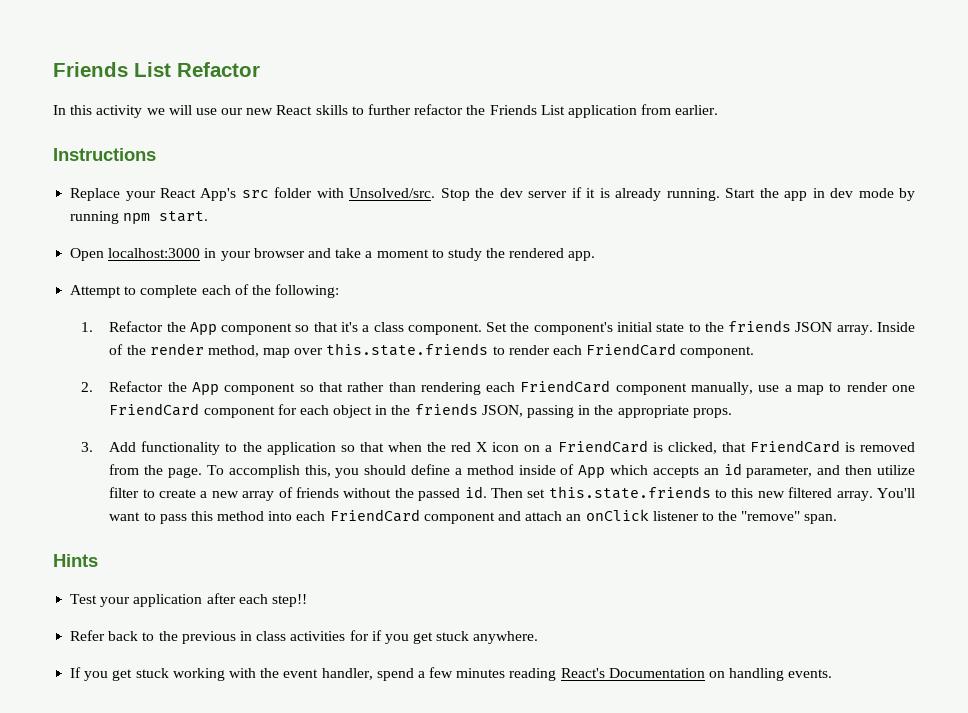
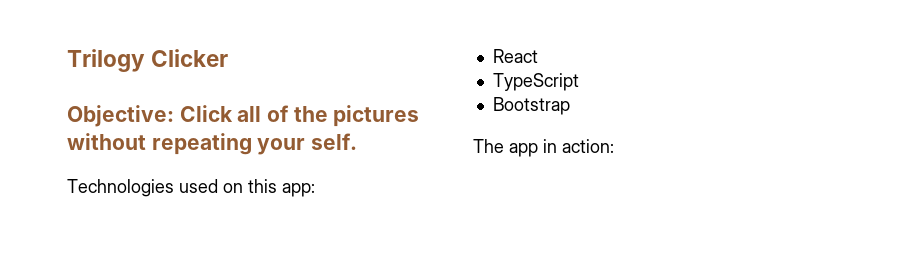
- Friends List Refactor
- In this activity we will use our new React skills to further refactor the Friends List application from earlier.
- Instructions
- Replace your React App's src folder with Unsolved/src. Stop the dev server if it is already running. Start the app in dev mode by running npm start.
- Open localhost:3000 in your browser and take a moment to study the rendered app.
- Attempt to complete each of the following:
- 1. Refactor the App component so that it's a class component. Set the component's initial state to the friends JSON array. Inside of the render method, map over this.state.friends to render each FriendCard component.
- 2. Refactor the App component so that rather than rendering each FriendCard component manually, use a map to render one FriendCard component for each object in the friends JSON, passing in the appropriate props.
- 3. Add functionality to the application so that when the red X icon on a FriendCard is clicked, that FriendCard is removed from the page. To accomplish this, you should define a method inside of App which accepts an id parameter, and then utilize filter to create a new array of friends without the passed id. Then set this.state.friends to this new filtered array. You'll want to pass this method into each FriendCard component and attach an onClick listener to the "remove" span.
- Hints
- Test your application after each step!!
- Refer back to the previous in class activities for if you get stuck anywhere.
- If you get stuck working with the event handler, spend a few minutes reading React's Documentation on handling events.
+ Trilogy Clicker
+ Objective: Click all of the pictures without repeating your self.
+ Technologies used on this app:
+ React
+ TypeScript
+ Bootstrap
+ The app in action:

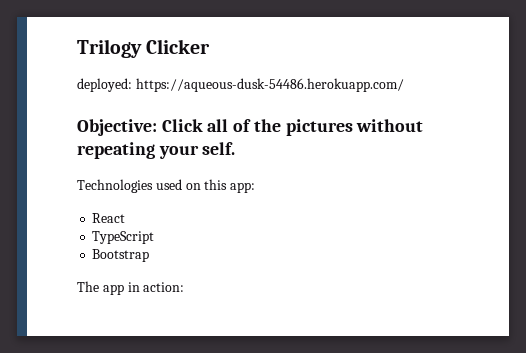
+ deployed: https://aqueous-dusk-54486.herokuapp.com/

